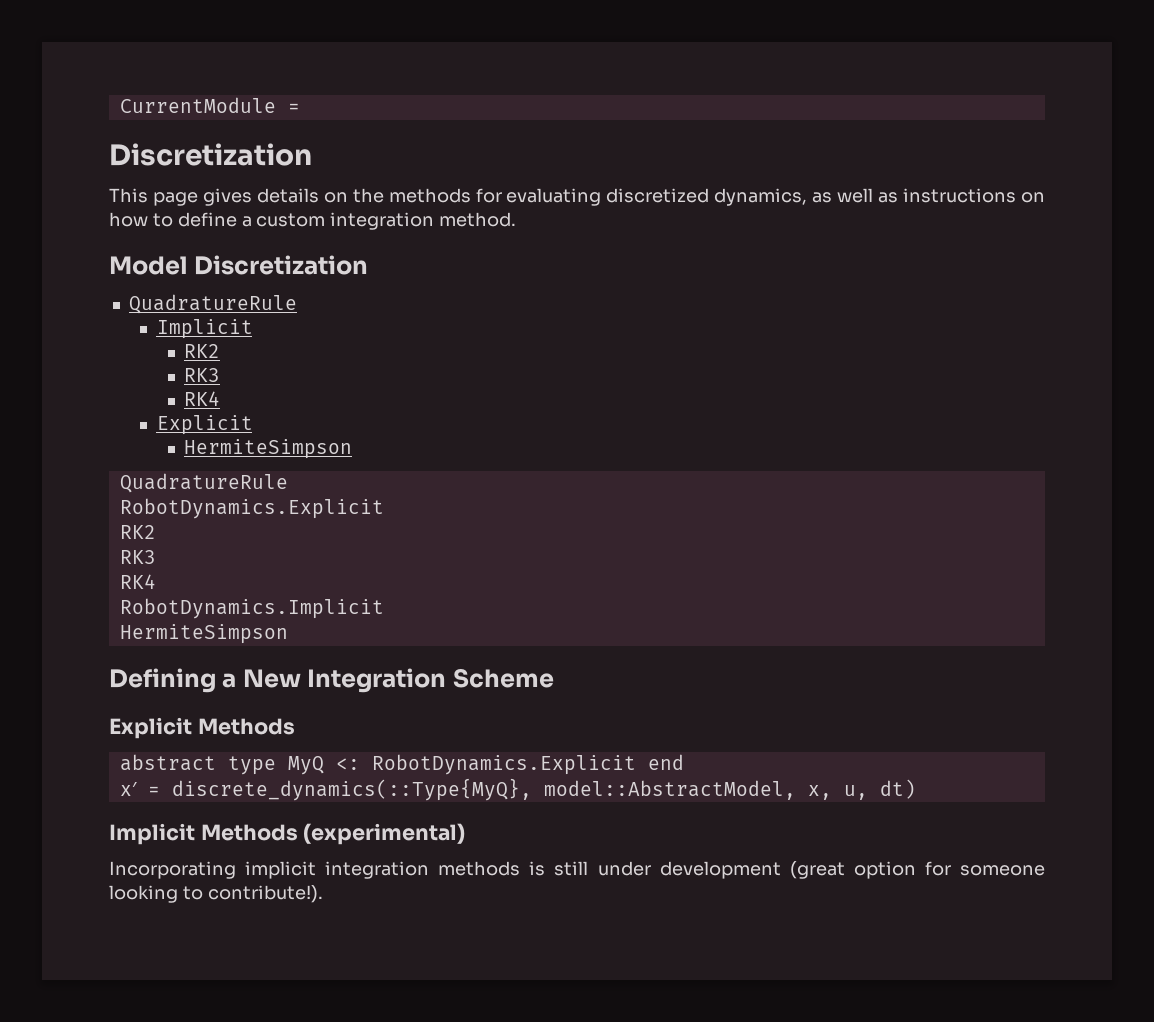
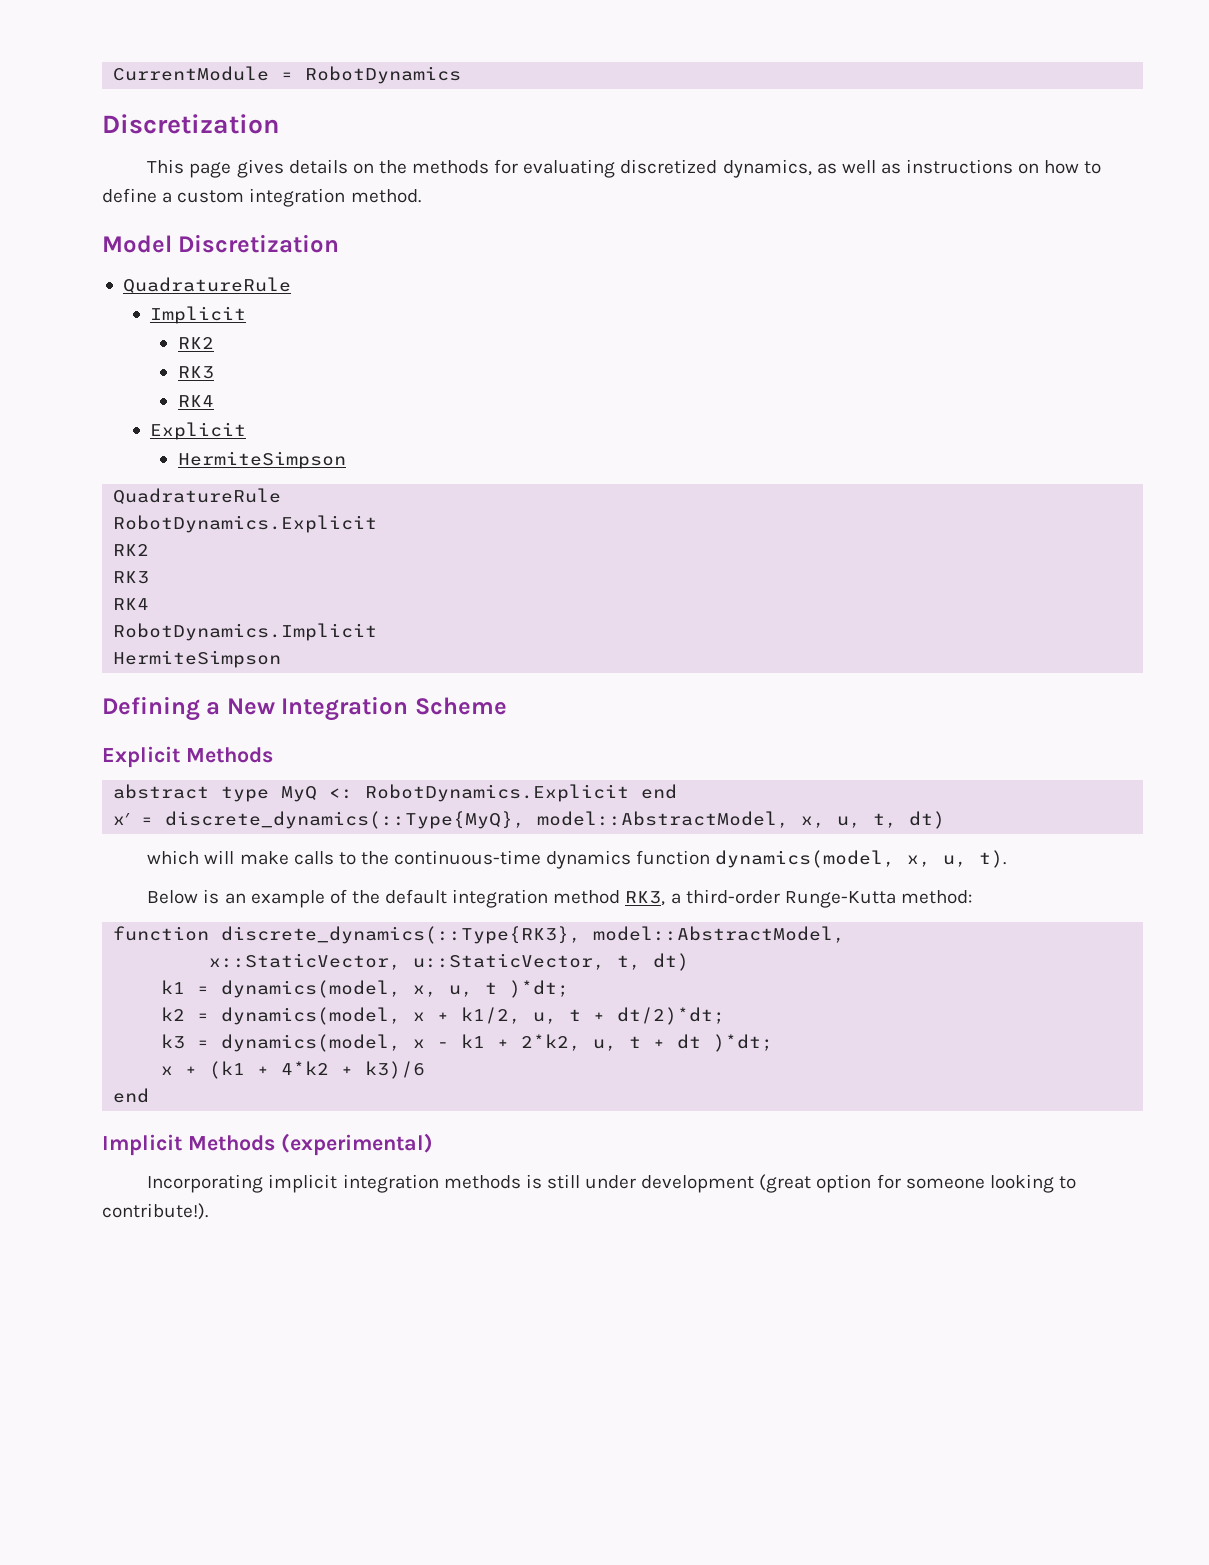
- CurrentModule =
+ CurrentModule = RobotDynamics
- x′ = discrete_dynamics(::Type{MyQ}, model::AbstractModel, x, u, dt)
+ x′ = discrete_dynamics(::Type{MyQ}, model::AbstractModel, x, u, t, dt)
+ which will make calls to the continuous-time dynamics function dynamics(model, x, u, t).
+ Below is an example of the default integration method RK3, a third-order Runge-Kutta method:
+ function discrete_dynamics(::Type{RK3}, model::AbstractModel,
+ x::StaticVector, u::StaticVector, t, dt)
+ k1 = dynamics(model, x, u, t )*dt;
+ k2 = dynamics(model, x + k1/2, u, t + dt/2)*dt;
+ k3 = dynamics(model, x - k1 + 2*k2, u, t + dt )*dt;
+ x + (k1 + 4*k2 + k3)/6
+ end

